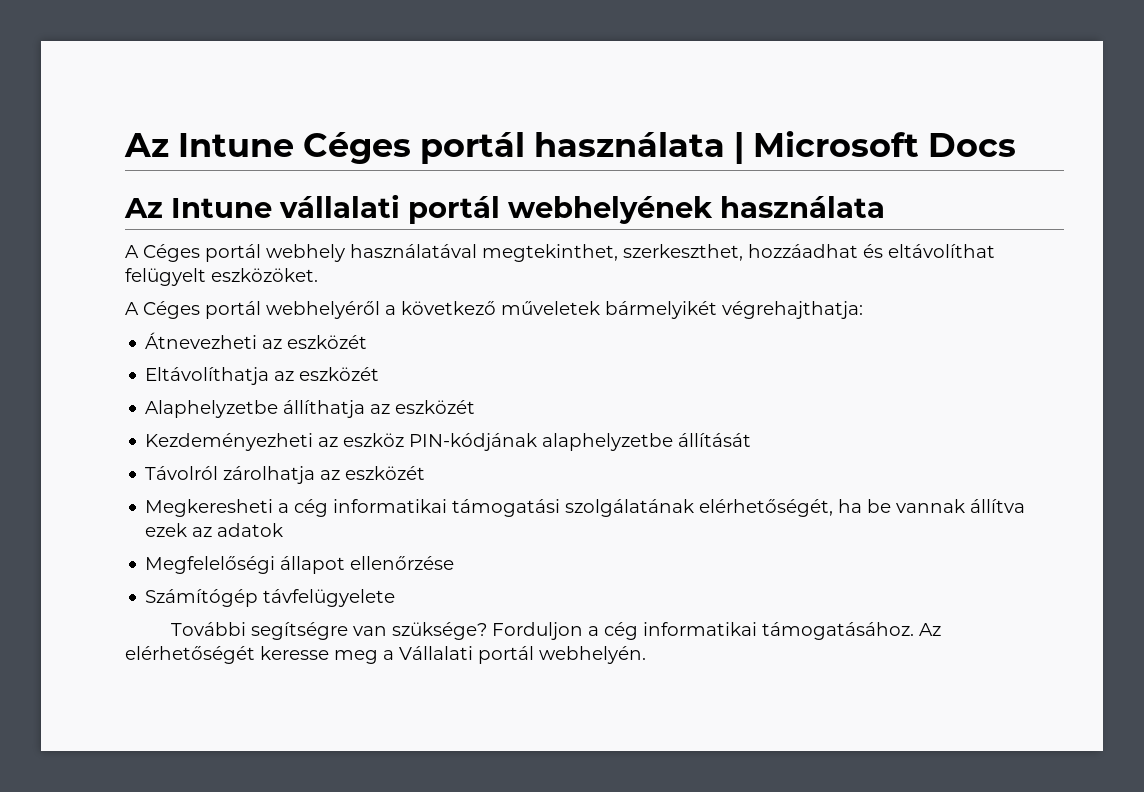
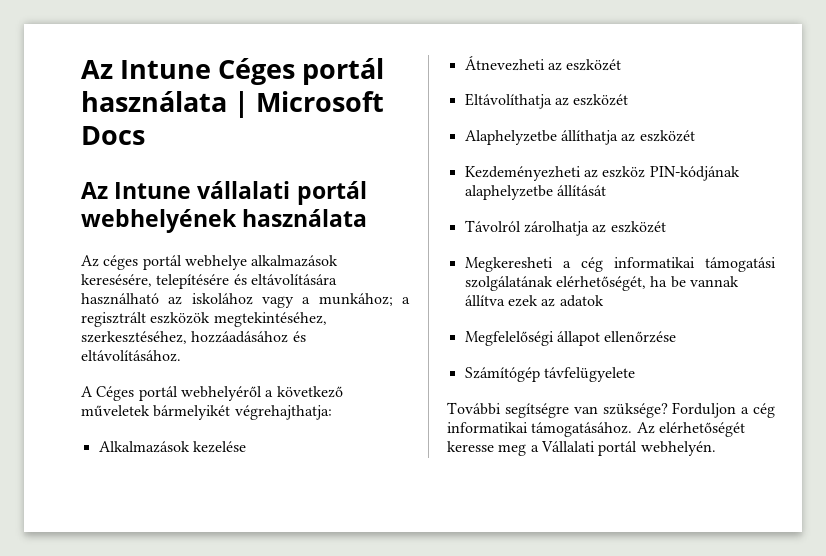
- A Céges portál webhely használatával megtekinthet, szerkeszthet, hozzáadhat és eltávolíthat felügyelt eszközöket.
+ Az céges portál webhelye alkalmazások keresésére, telepítésére és eltávolítására használható az iskolához vagy a munkához; a regisztrált eszközök megtekintéséhez, szerkesztéséhez, hozzáadásához és eltávolításához.
+ Alkalmazások kezelése

